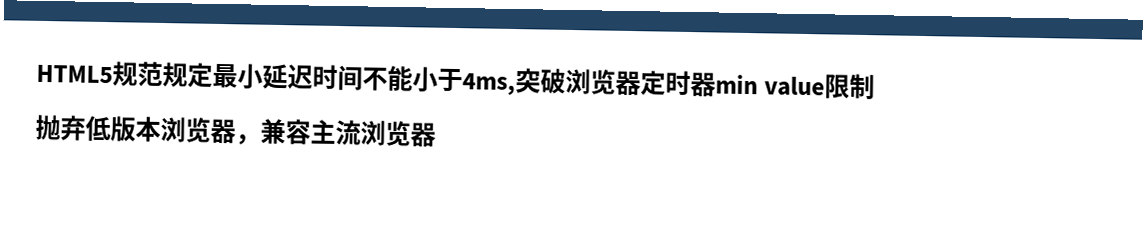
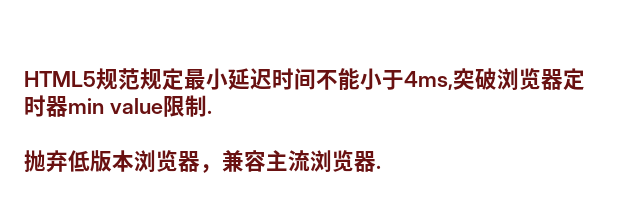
- HTML5规范规定最小延迟时间不能小于4ms,突破浏览器定时器min value限制
+ HTML5规范规定最小延迟时间不能小于4ms,突破浏览器定时器min value限制.
- 抛弃低版本浏览器，兼容主流浏览器
+ 抛弃低版本浏览器，兼容主流浏览器.

